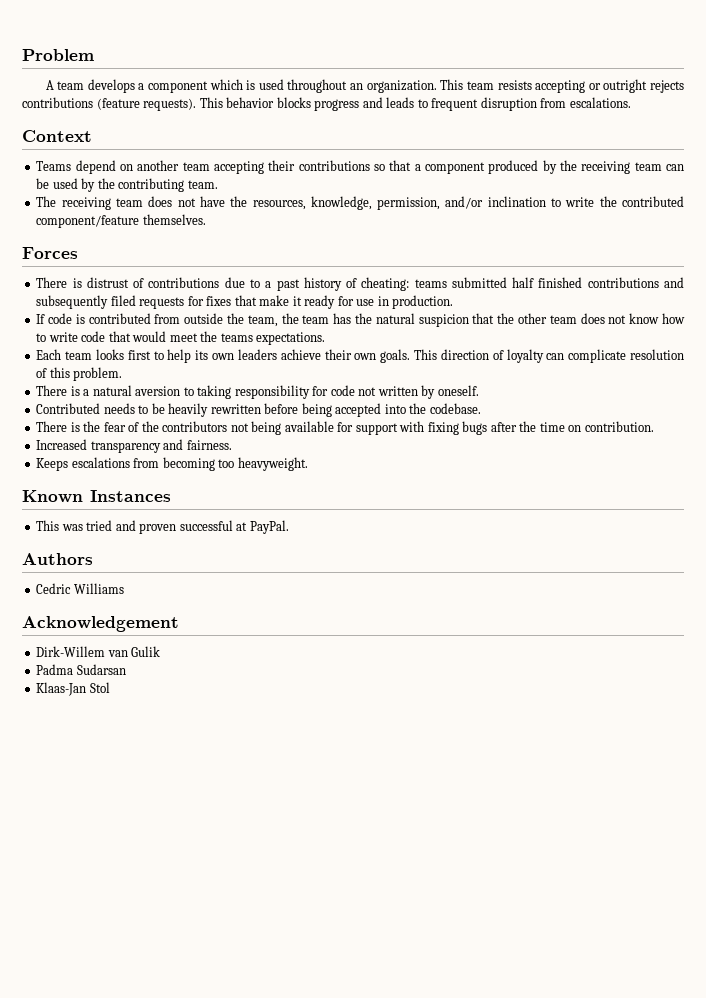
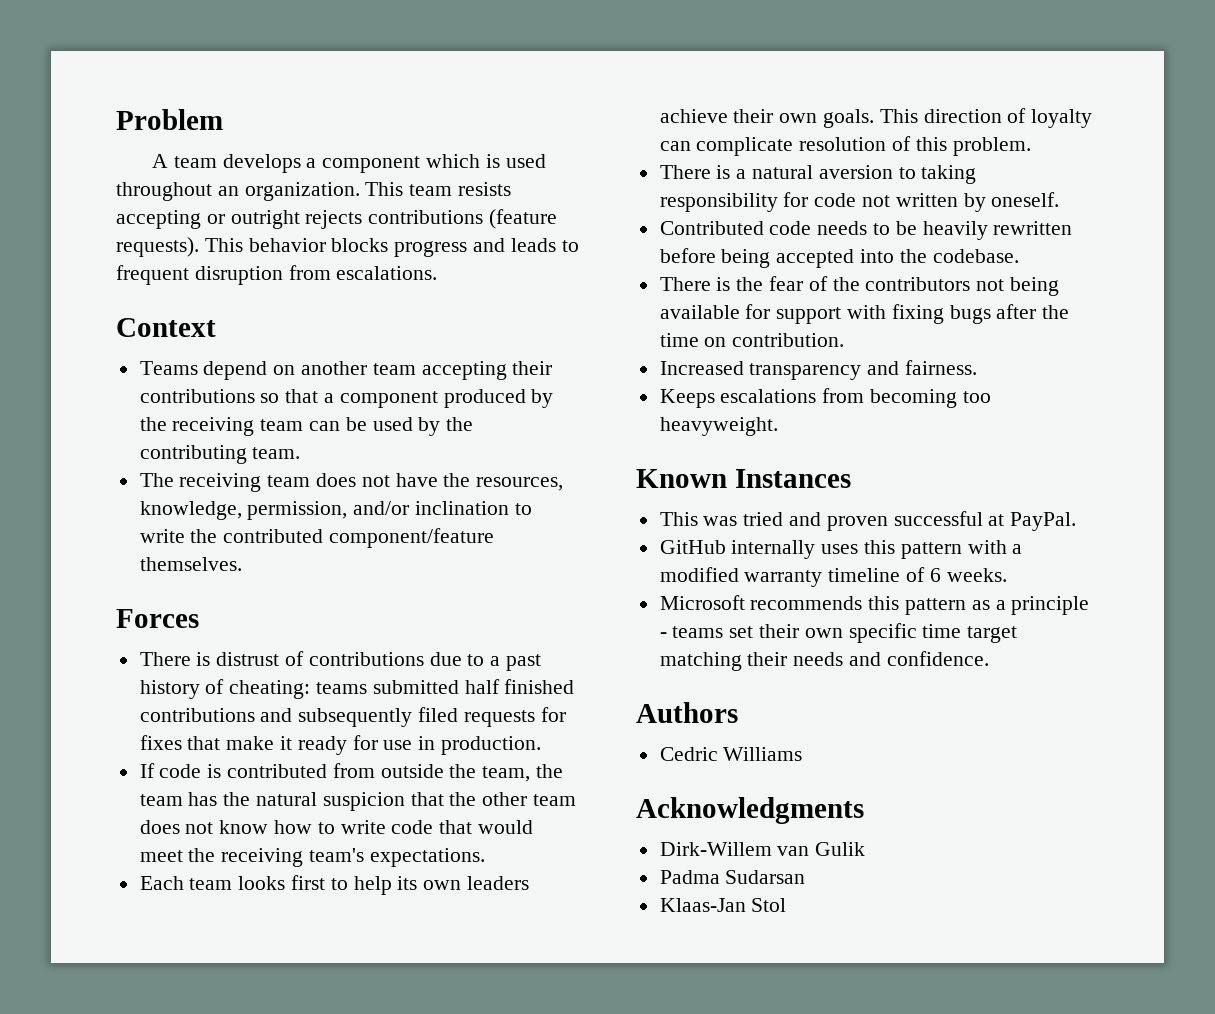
- If code is contributed from outside the team, the team has the natural suspicion that the other team does not know how to write code that would meet the teams expectations.
+ If code is contributed from outside the team, the team has the natural suspicion that the other team does not know how to write code that would meet the receiving team's expectations.
- Contributed needs to be heavily rewritten before being accepted into the codebase.
+ Contributed code needs to be heavily rewritten before being accepted into the codebase.
+ GitHub internally uses this pattern with a modified warranty timeline of 6 weeks.
+ Microsoft recommends this pattern as a principle - teams set their own specific time target matching their needs and confidence.
- Acknowledgement
+ Acknowledgments

